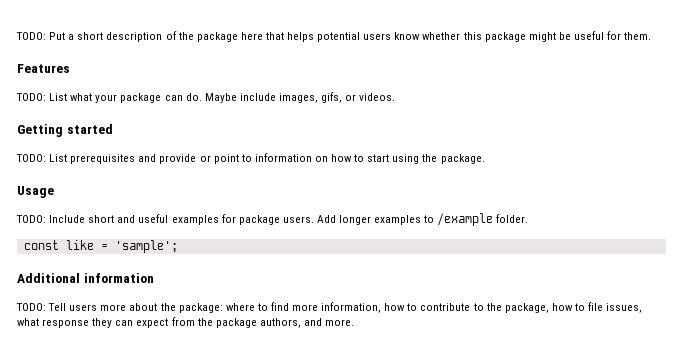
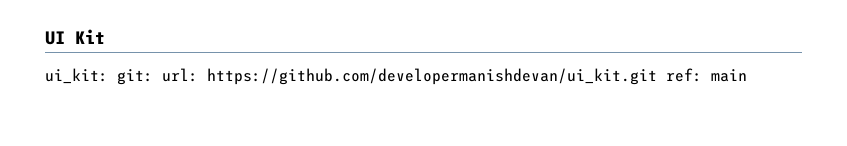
- TODO: Put a short description of the package here that helps potential users know whether this package might be useful for them.
- Features
- TODO: List what your package can do. Maybe include images, gifs, or videos.
- Getting started
- TODO: List prerequisites and provide or point to information on how to start using the package.
- Usage
- TODO: Include short and useful examples for package users. Add longer examples to /example folder.
- const like = 'sample';
- Additional information
- TODO: Tell users more about the package: where to find more information, how to contribute to the package, how to file issues, what response they can expect from the package authors, and more.
+ UI Kit
+ ui_kit: git: url: https://github.com/developermanishdevan/ui_kit.git ref: main

